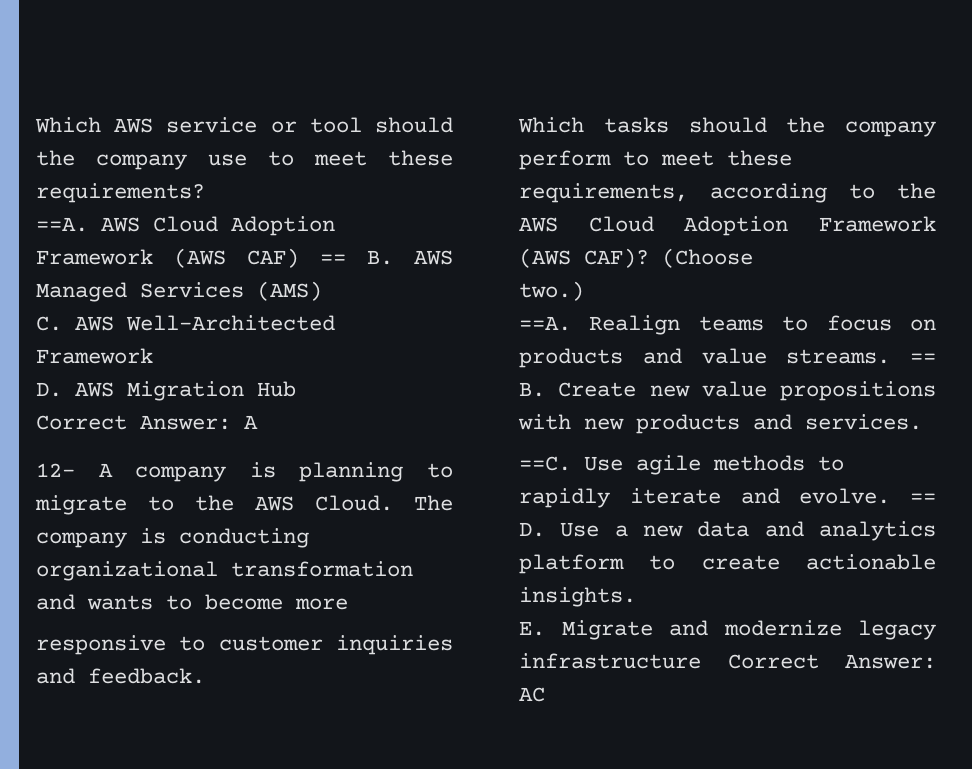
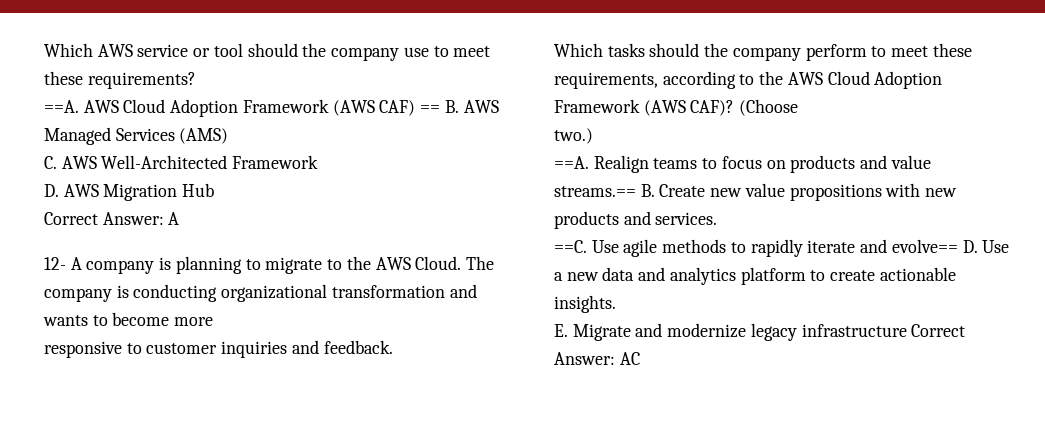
- Realign teams to focus on products and value streams. == B. Create new value propositions with new products and services.
+ Realign teams to focus on products and value streams.== B. Create new value propositions with new products and services.
- Use agile methods to rapidly iterate and evolve. == D. Use a new data and analytics platform to create actionable insights.
+ Use agile methods to rapidly iterate and evolve== D. Use a new data and analytics platform to create actionable insights.

